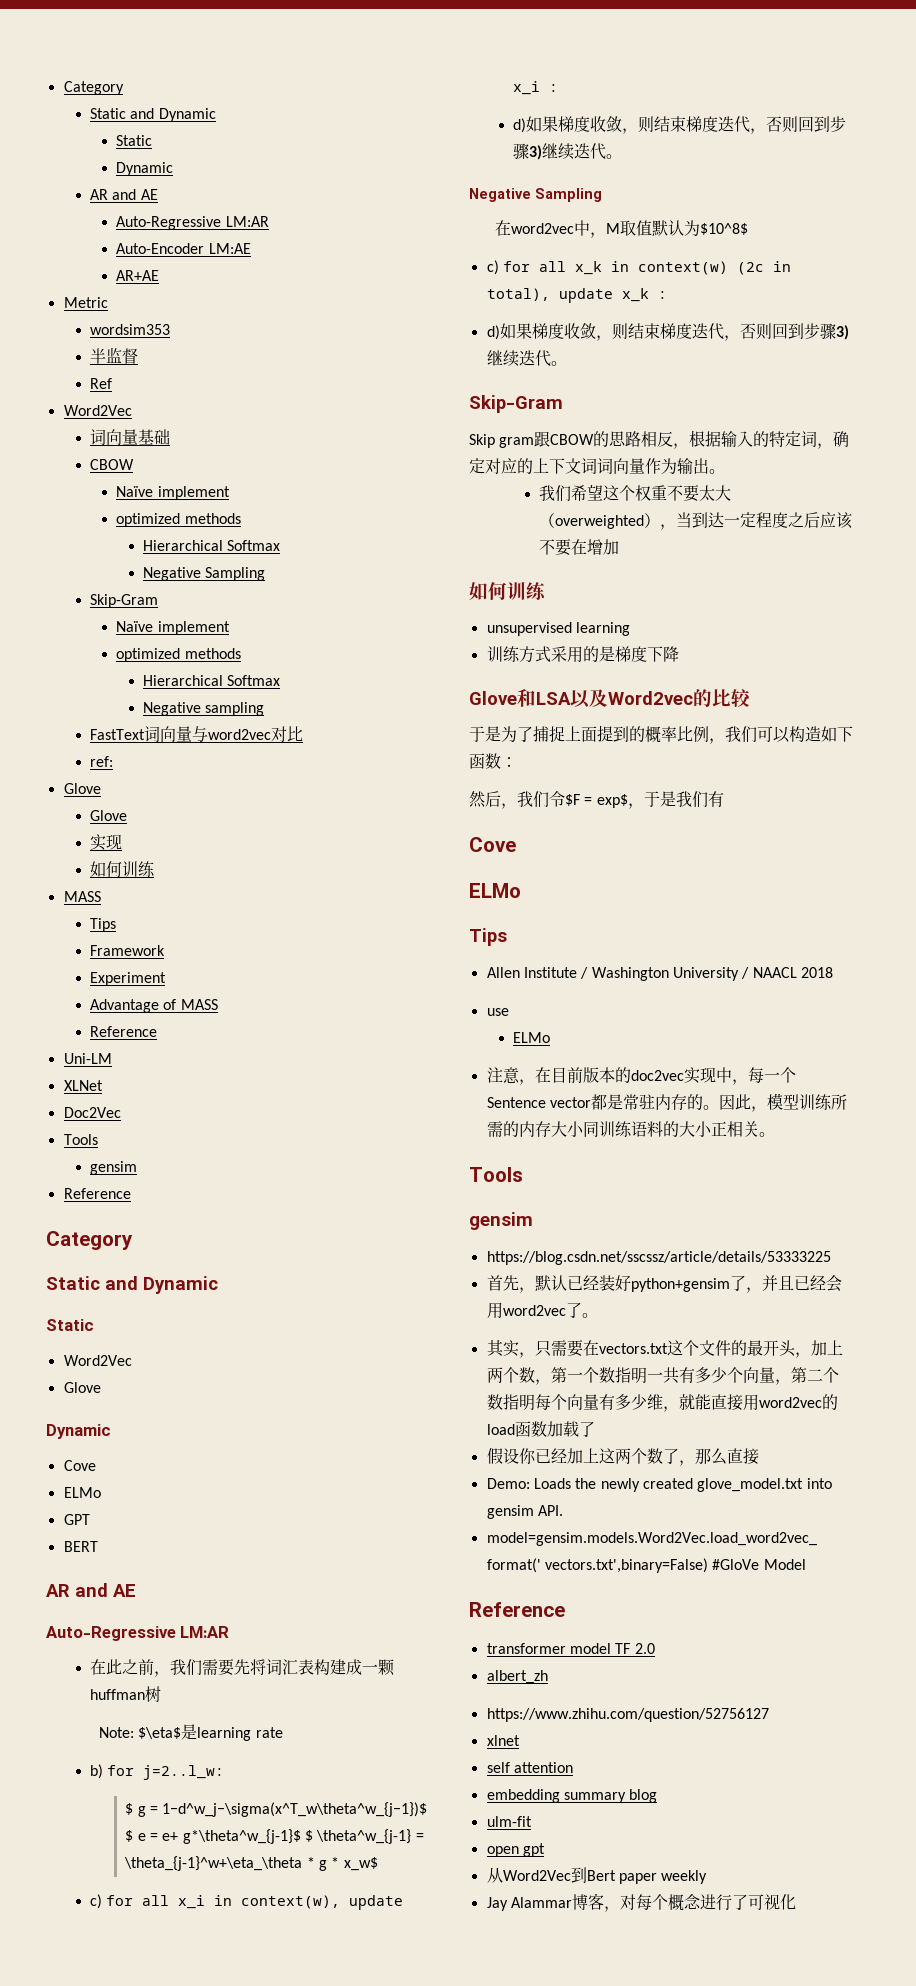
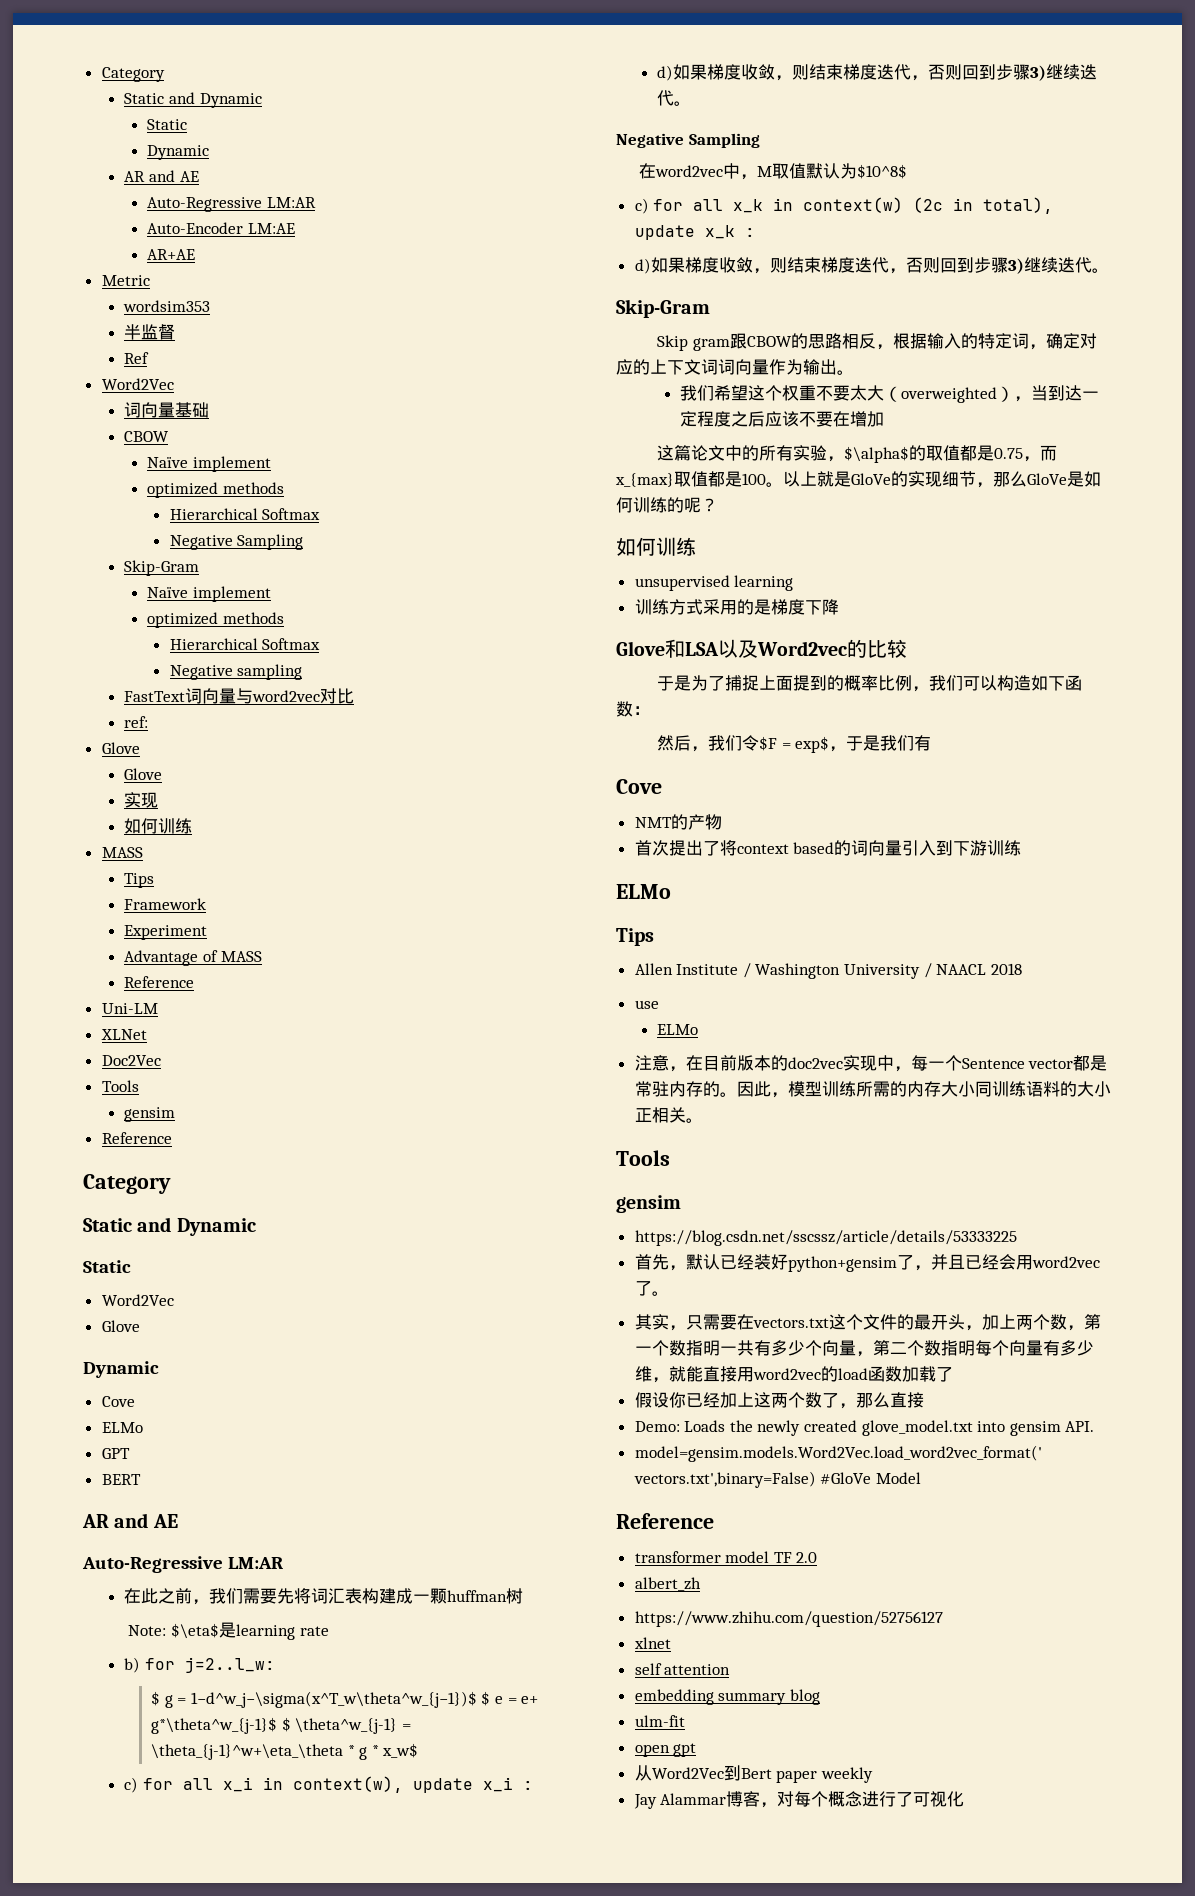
+ 这篇论文中的所有实验，$\alpha$的取值都是0.75，而x_{max}取值都是100。以上就是GloVe的实现细节，那么GloVe是如何训练的呢？
+ NMT的产物
+ 首次提出了将context based的词向量引入到下游训练

